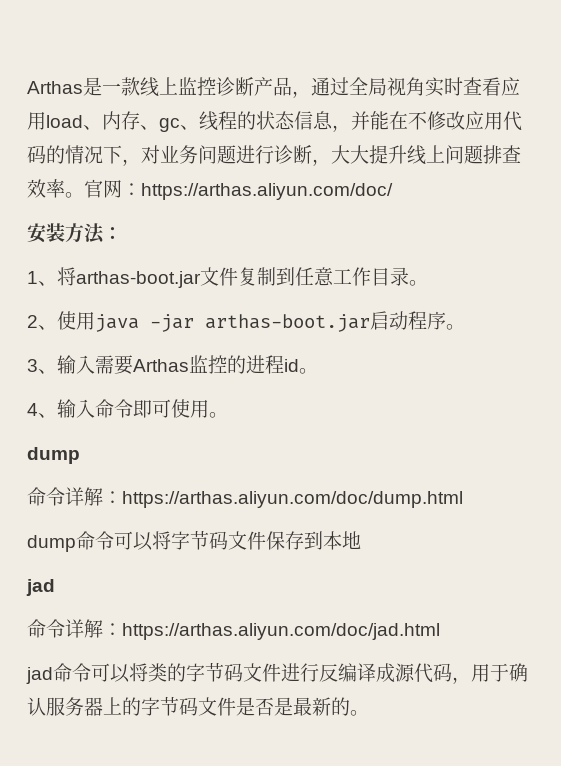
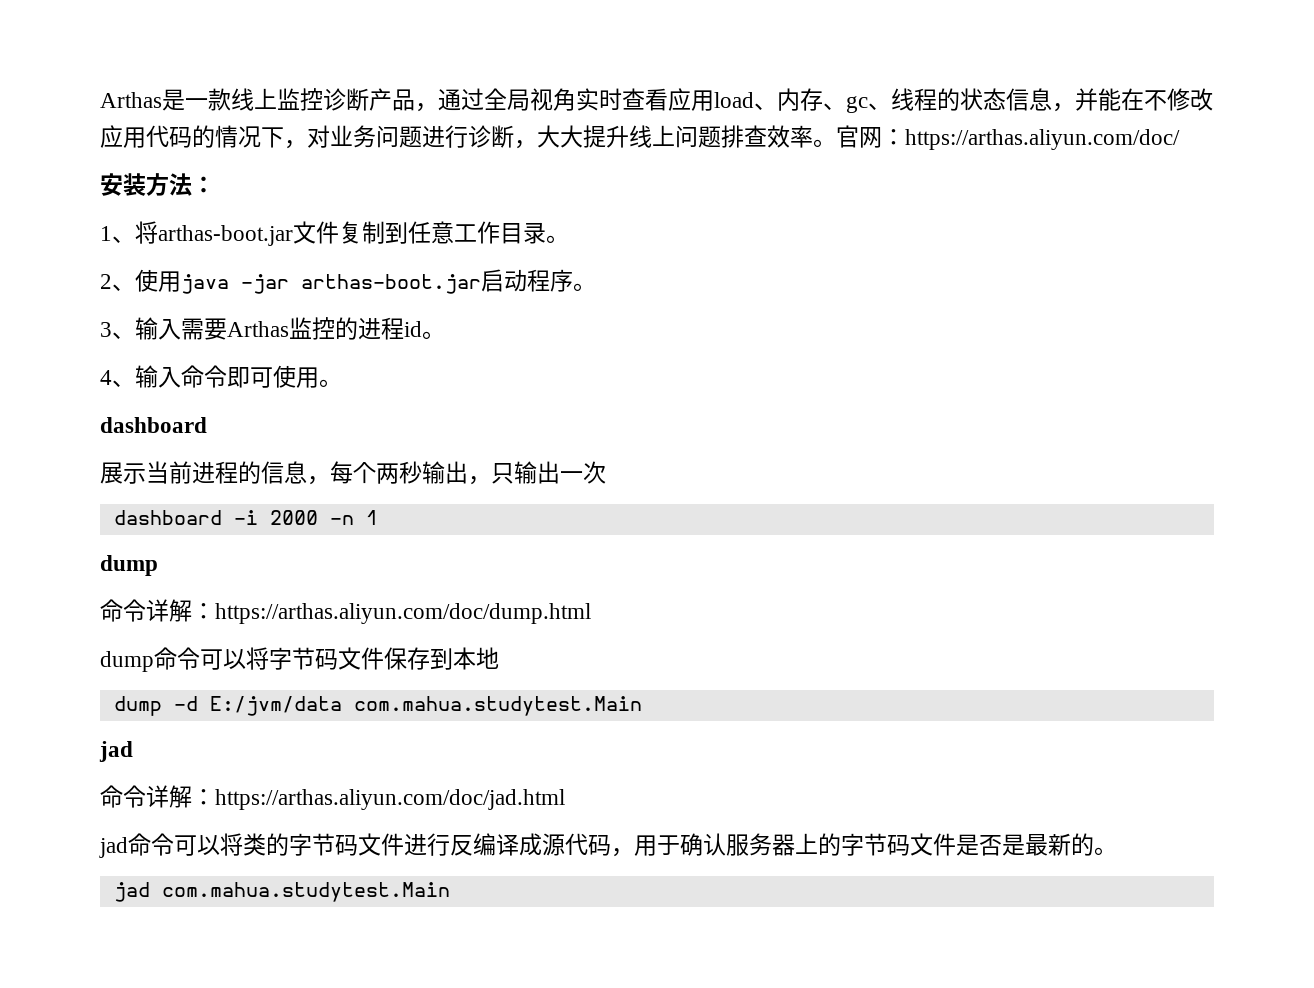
  4、输入命令即可使用。
+ dashboard
+ 展示当前进程的信息，每个两秒输出，只输出一次
+ dashboard -i 2000 -n 1
+ dump -d E:/jvm/data com.mahua.studytest.Main
+ jad com.mahua.studytest.Main

